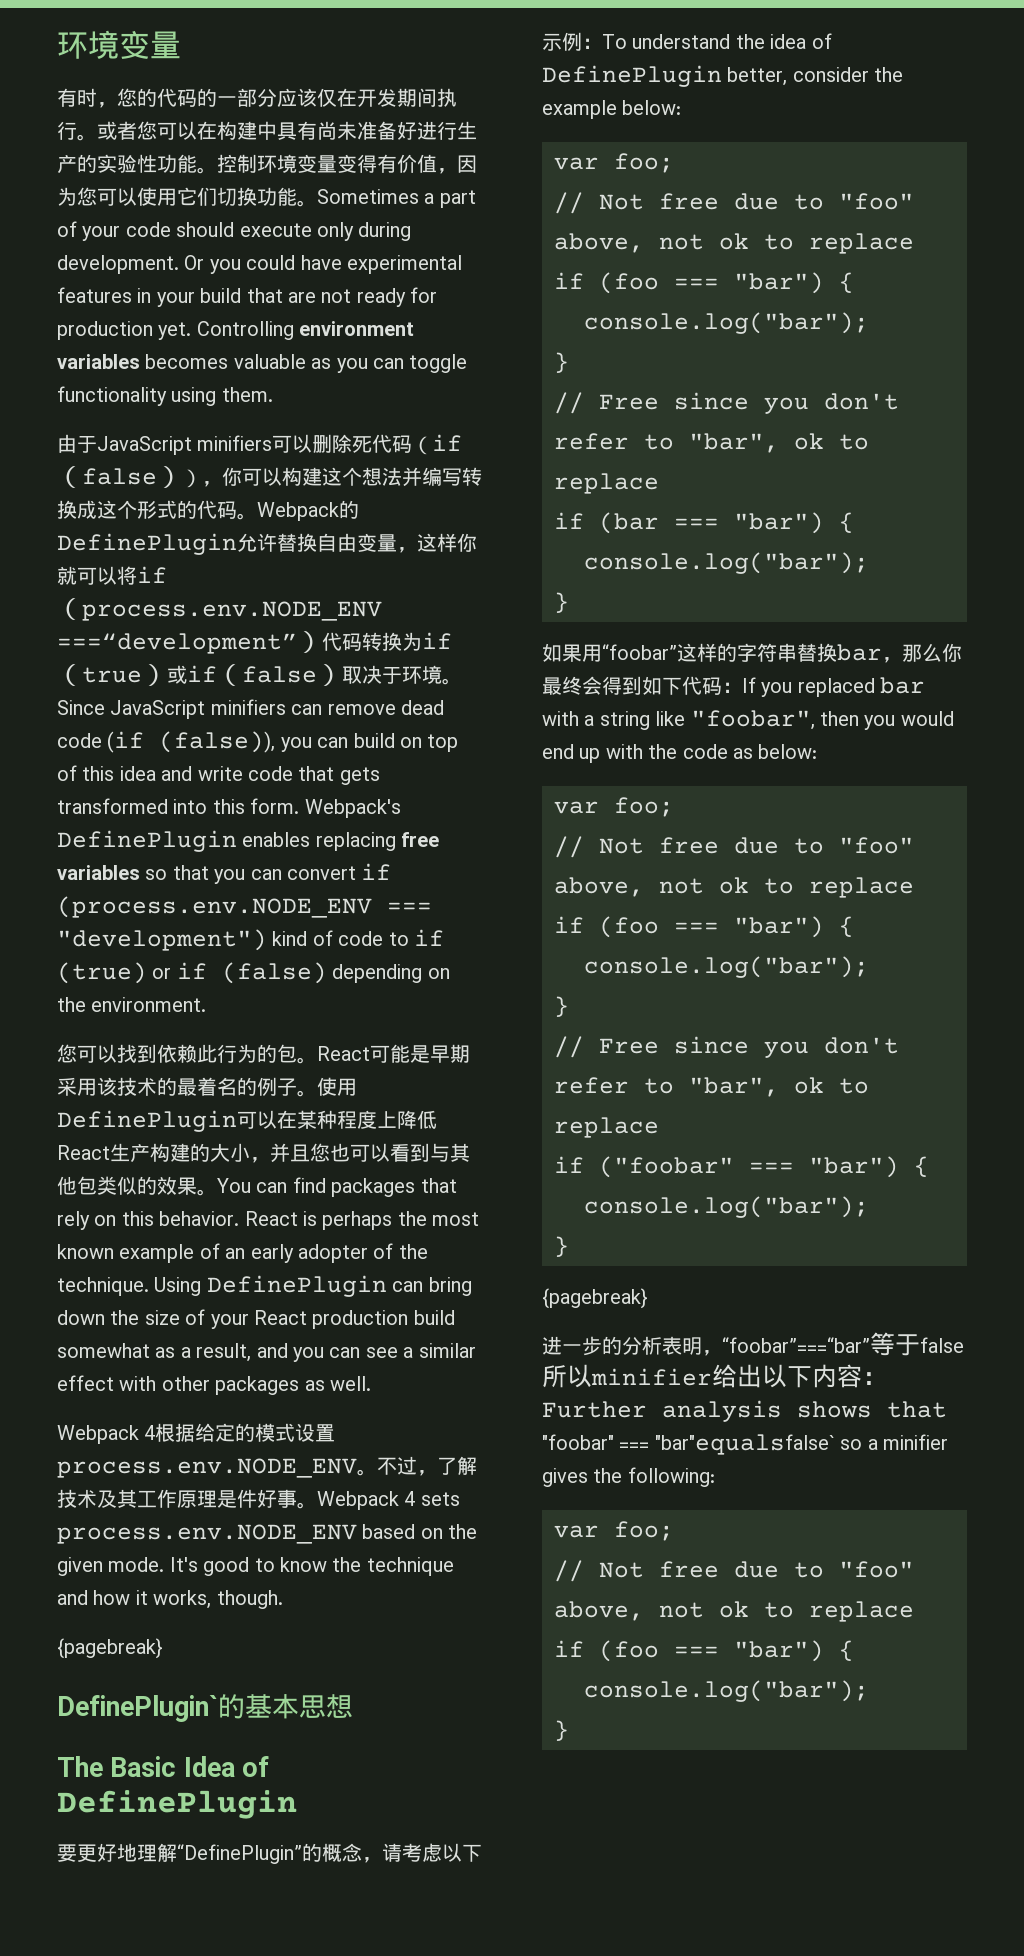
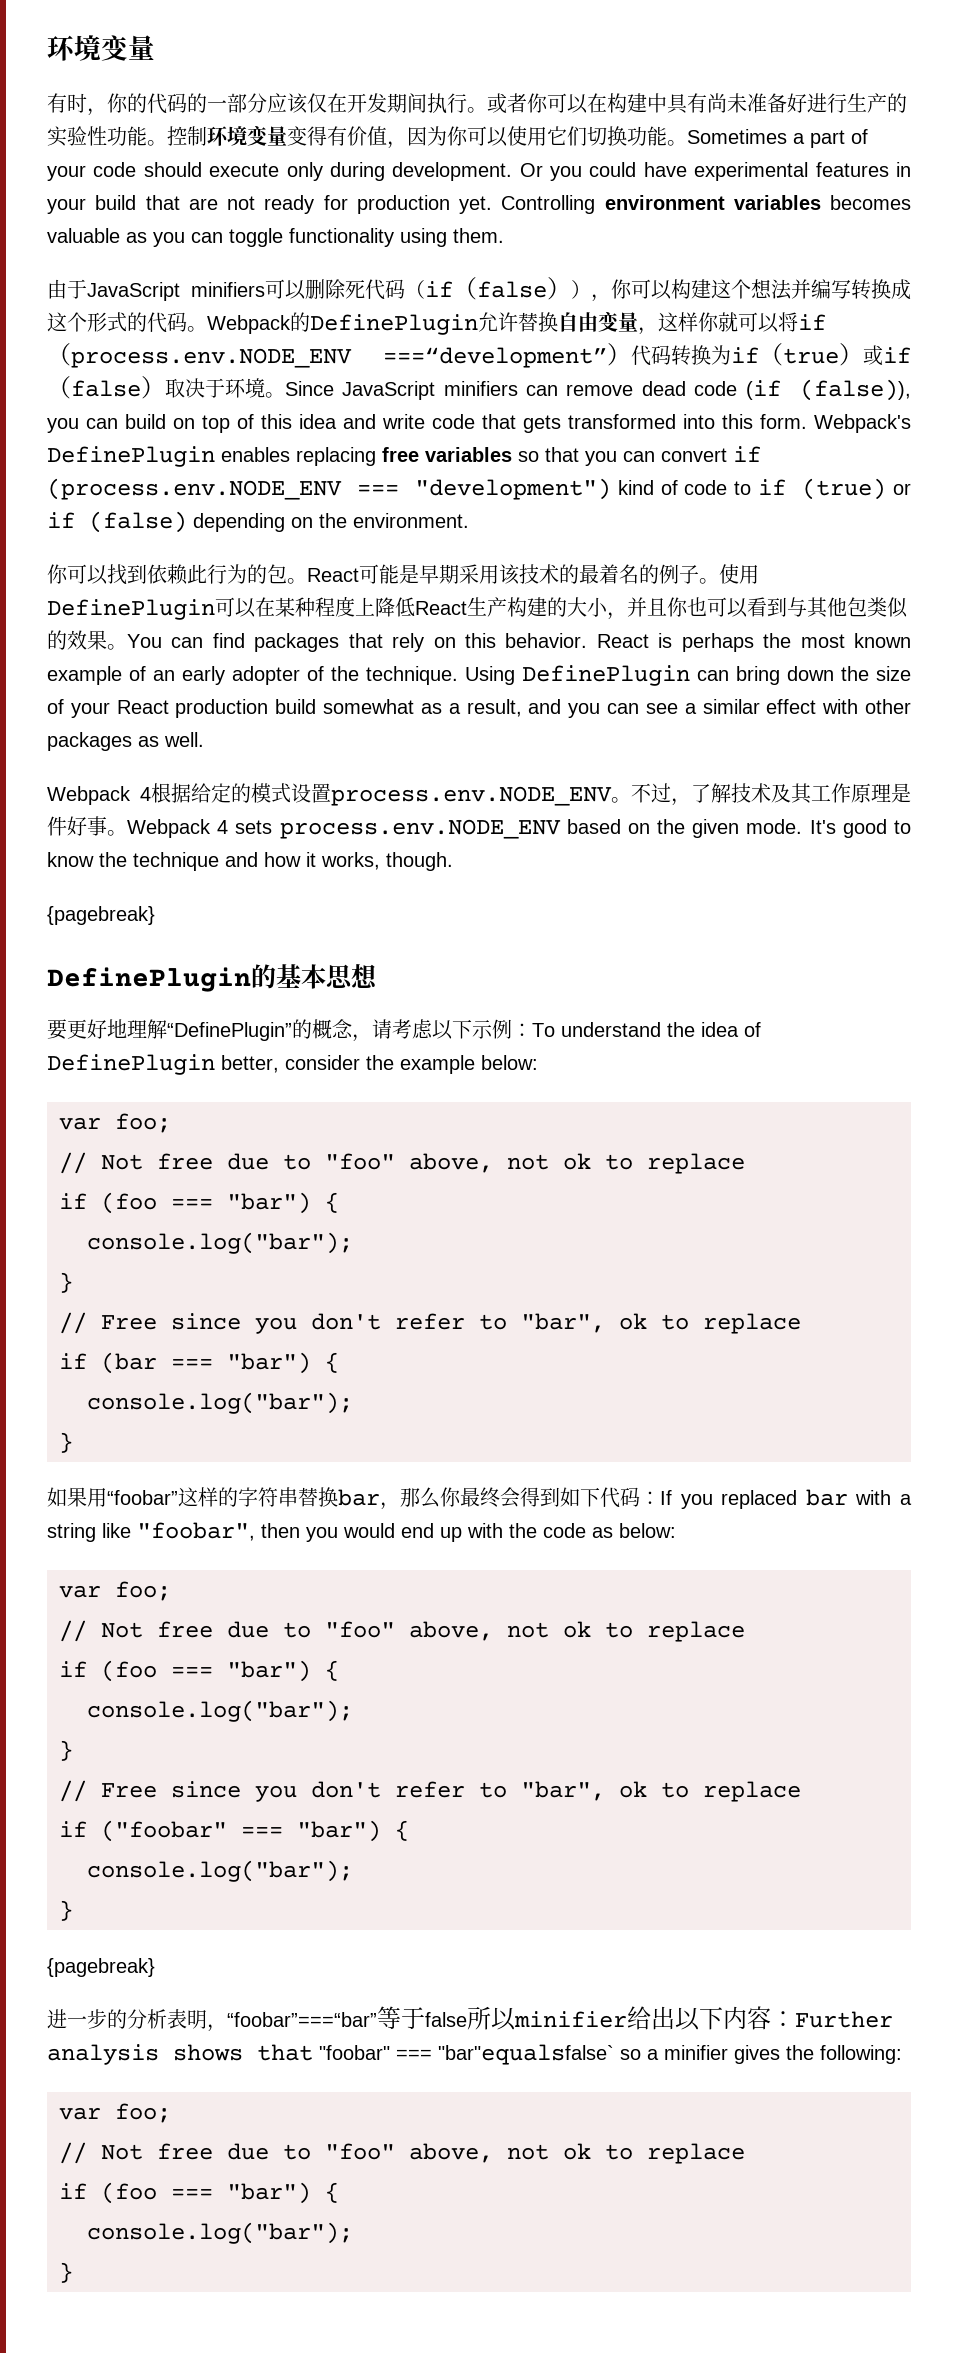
- 有时，您的代码的一部分应该仅在开发期间执行。
+ 有时，你的代码的一部分应该仅在开发期间执行。
- 或者您可以在构建中具有尚未准备好进行生产的实验性功能。
+ 或者你可以在构建中具有尚未准备好进行生产的实验性功能。
- 控制环境变量变得有价值，因为您可以使用它们切换功能。
+ 控制环境变量变得有价值，因为你可以使用它们切换功能。
- 您可以找到依赖此行为的包。
+ 你可以找到依赖此行为的包。
- 使用DefinePlugin可以在某种程度上降低React生产构建的大小，并且您也可以看到与其他包类似的效果。
+ 使用DefinePlugin可以在某种程度上降低React生产构建的大小，并且你也可以看到与其他包类似的效果。
- DefinePlugin`的基本思想
+ DefinePlugin的基本思想
- The Basic Idea of DefinePlugin

